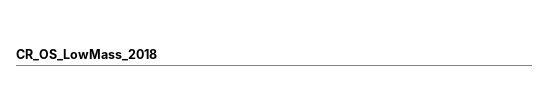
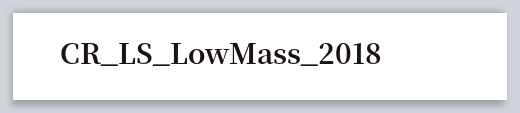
- CR_OS_LowMass_2018
+ CR_LS_LowMass_2018

